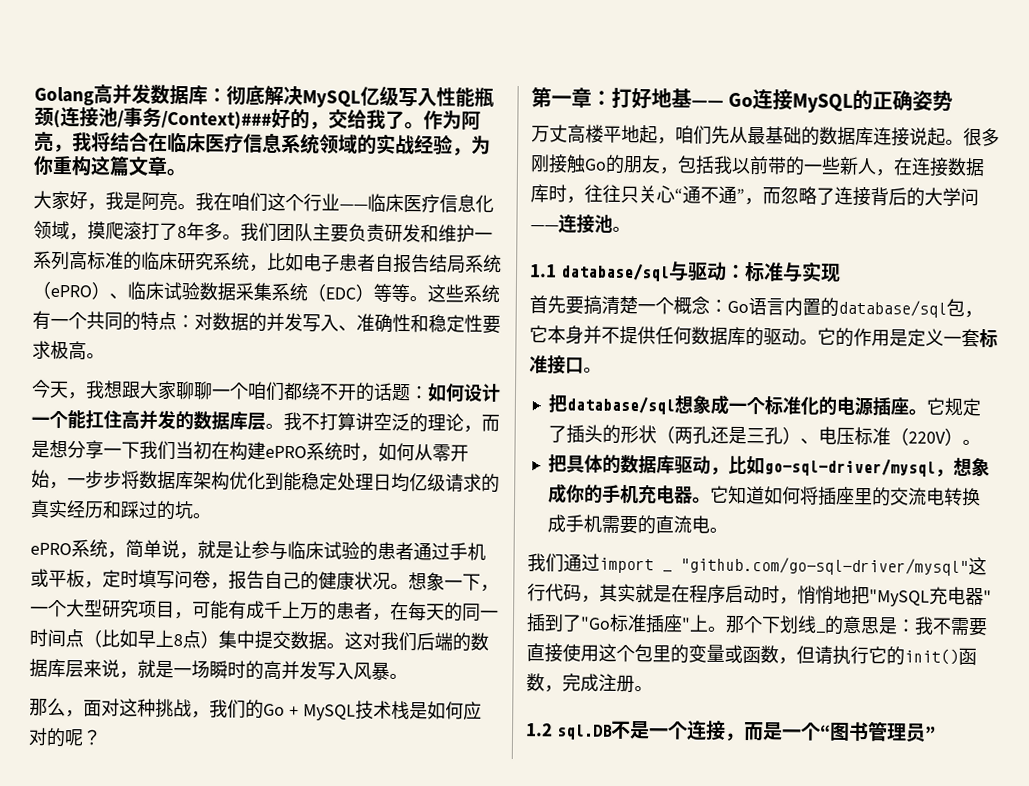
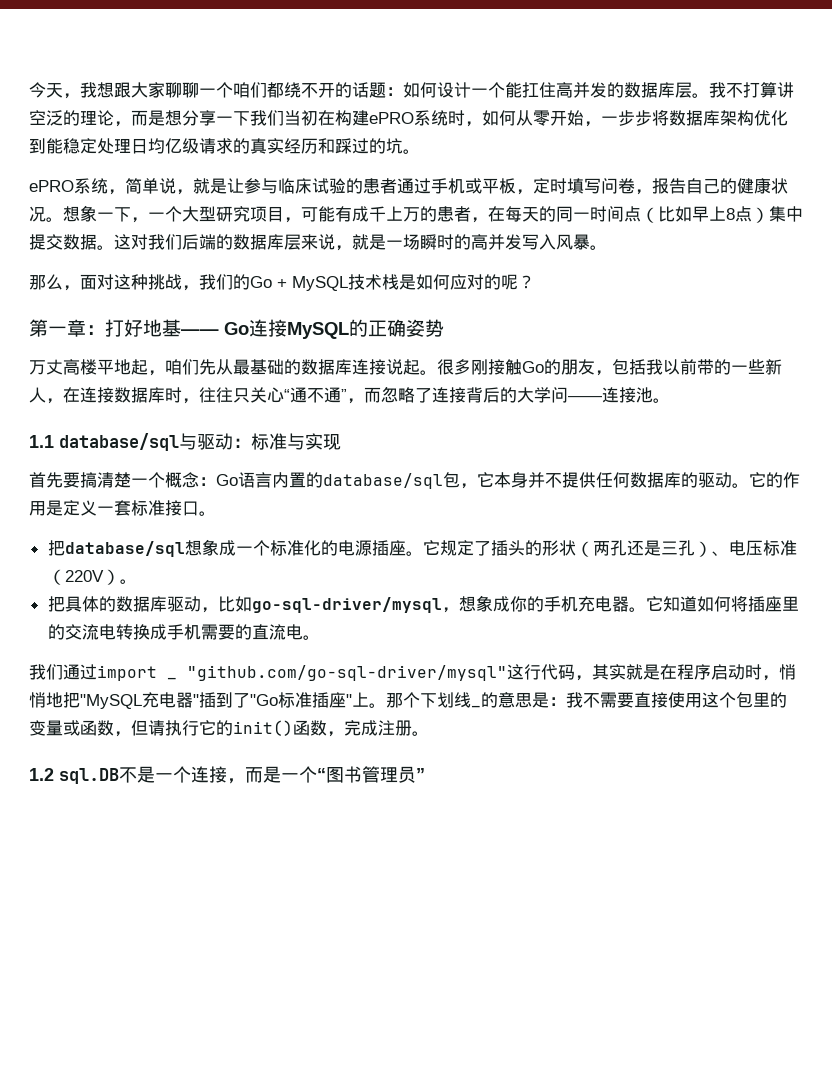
- Golang高并发数据库：彻底解决MySQL亿级写入性能瓶颈(连接池/事务/Context)###好的，交给我了。作为阿亮，我将结合在临床医疗信息系统领域的实战经验，为你重构这篇文章。
- 大家好，我是阿亮。我在咱们这个行业——临床医疗信息化领域，摸爬滚打了8年多。我们团队主要负责研发和维护一系列高标准的临床研究系统，比如电子患者自报告结局系统（ePRO）、临床试验数据采集系统（EDC）等等。这些系统有一个共同的特点：对数据的并发写入、准确性和稳定性要求极高。

